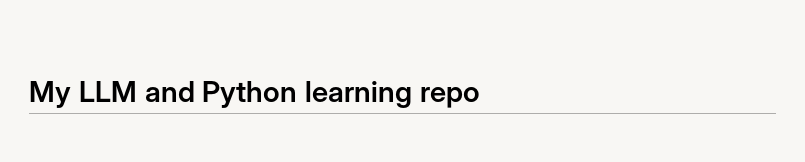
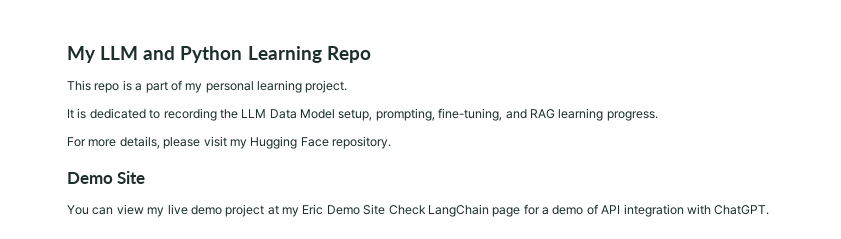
- My LLM and Python learning repo
+ My LLM and Python Learning Repo
+ This repo is a part of my personal learning project.
+ It is dedicated to recording the LLM Data Model setup, prompting, fine-tuning, and RAG learning progress.
+ For more details, please visit my Hugging Face repository.
+ Demo Site
+ You can view my live demo project at my Eric Demo Site Check LangChain page for a demo of API integration with ChatGPT.

